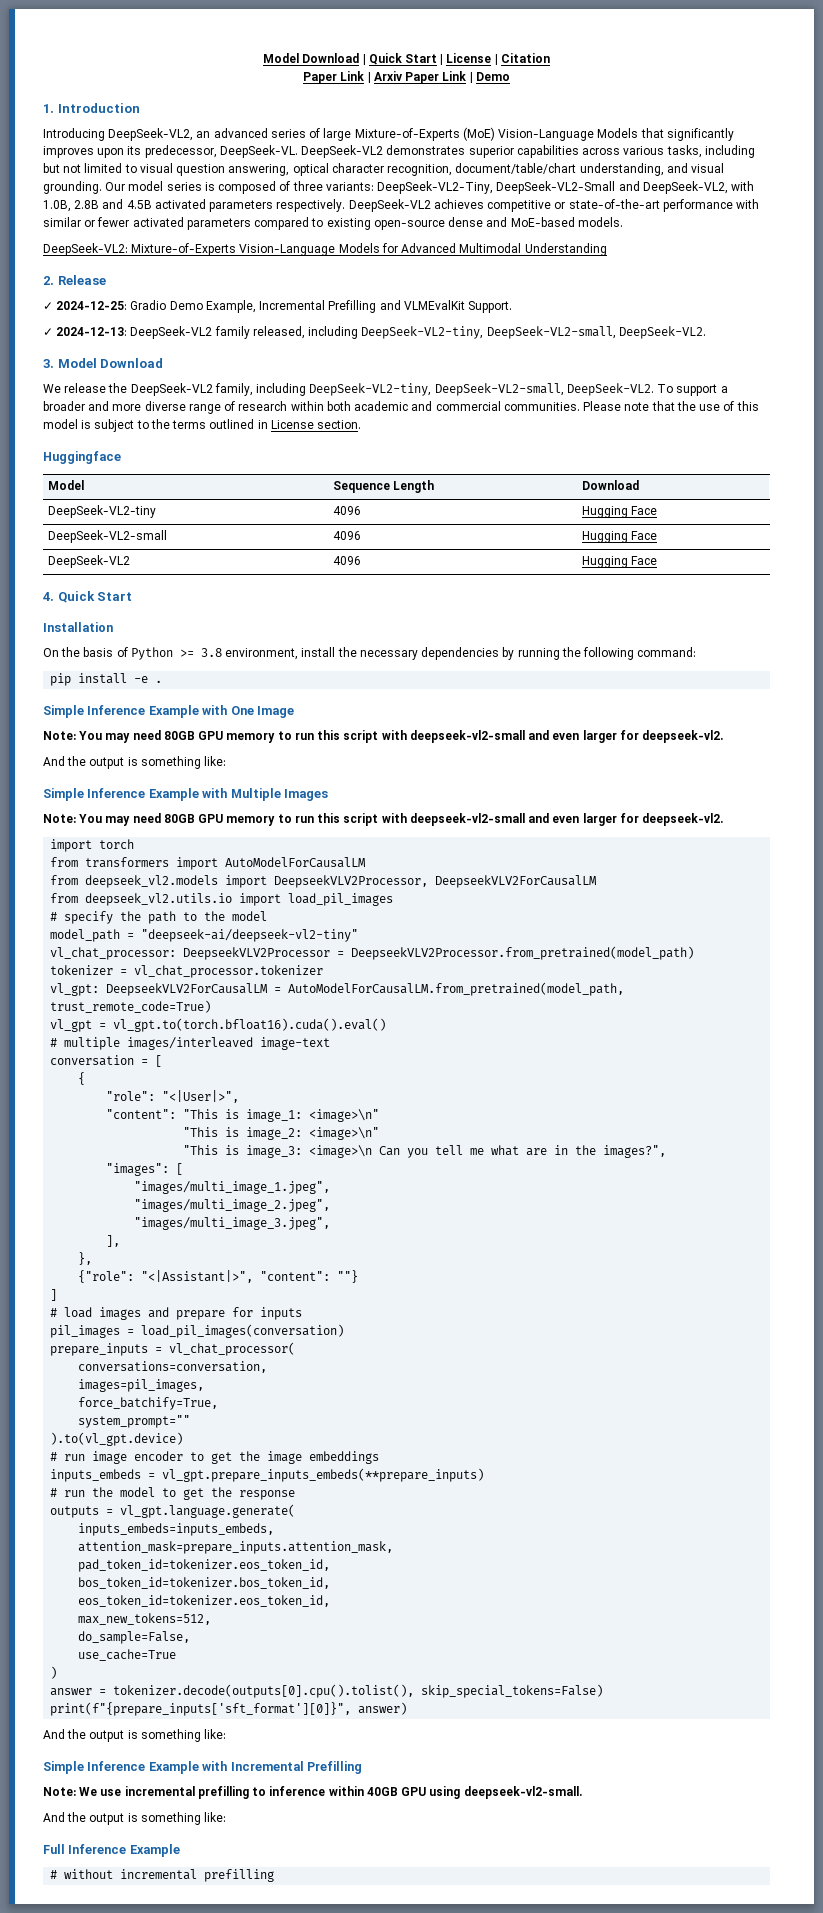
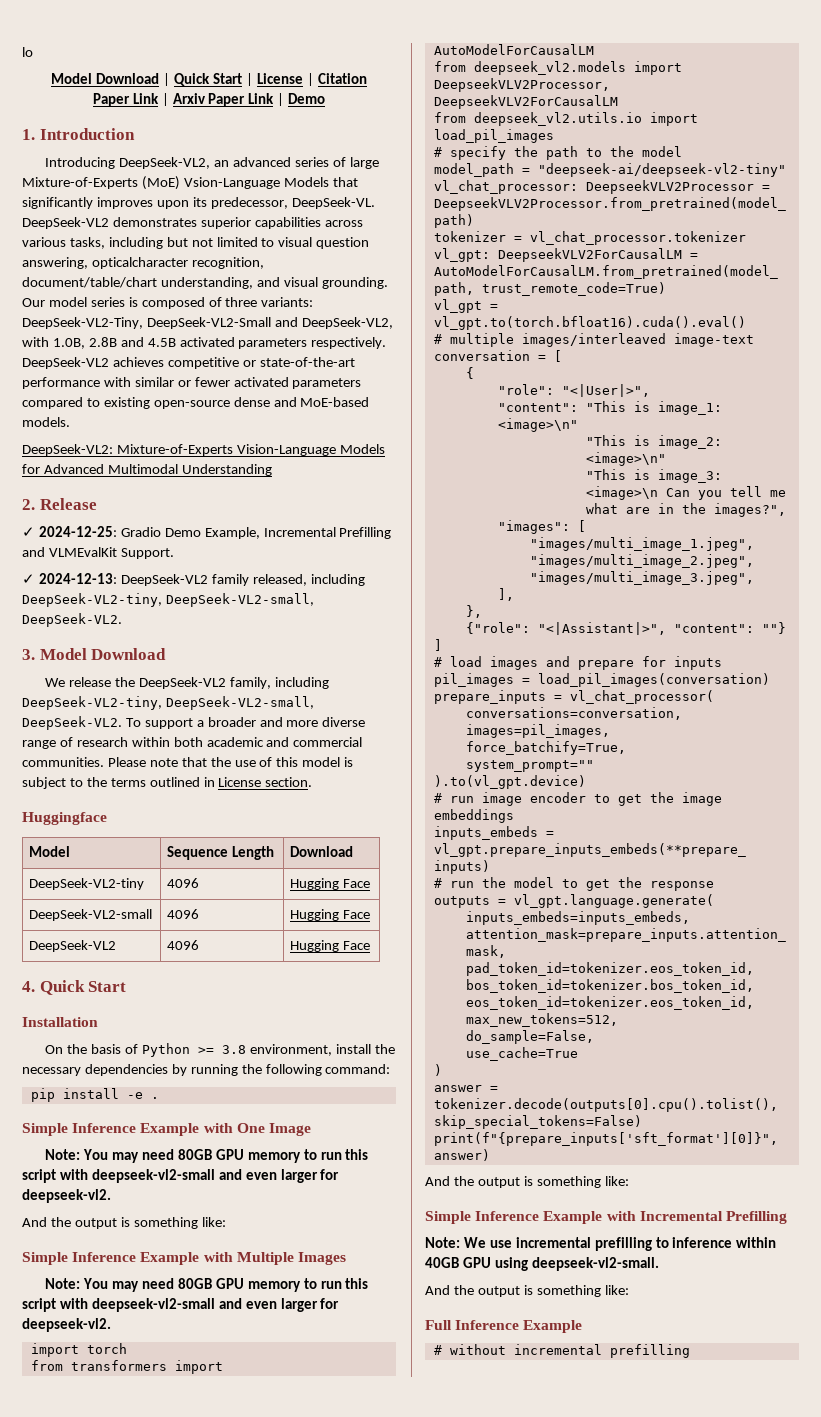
+ lo
- Introducing DeepSeek-VL2, an advanced series of large Mixture-of-Experts (MoE) Vision-Language Models that significantly improves upon its predecessor, DeepSeek-VL.
+ Introducing DeepSeek-VL2, an advanced series of large Mixture-of-Experts (MoE) Vsion-Language Models that significantly improves upon its predecessor, DeepSeek-VL.
- DeepSeek-VL2 demonstrates superior capabilities across various tasks, including but not limited to visual question answering, optical character recognition, document/table/chart understanding, and visual grounding.
+ DeepSeek-VL2 demonstrates superior capabilities across various tasks, including but not limited to visual question answering, opticalcharacter recognition, document/table/chart understanding, and visual grounding.

